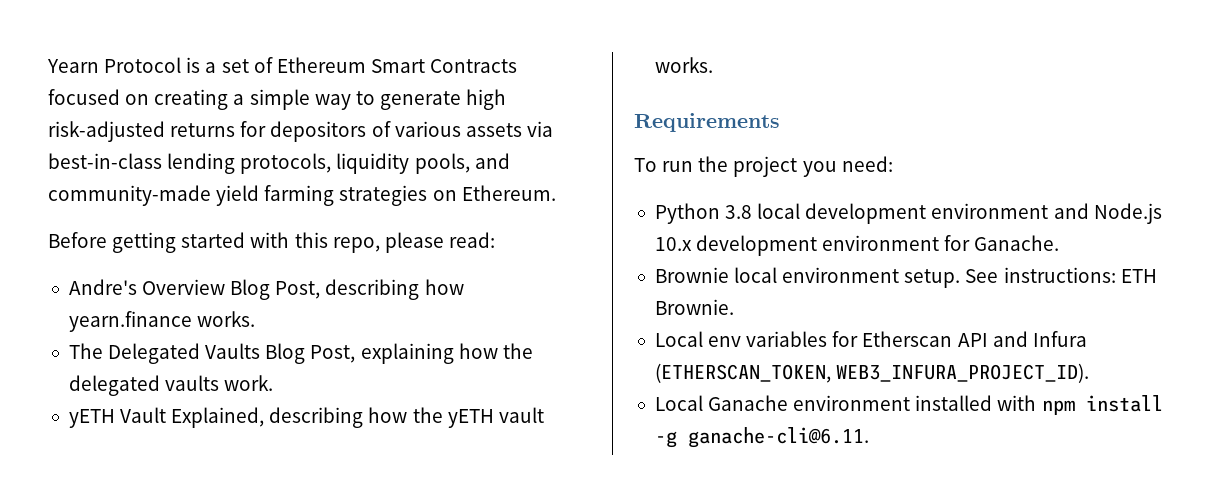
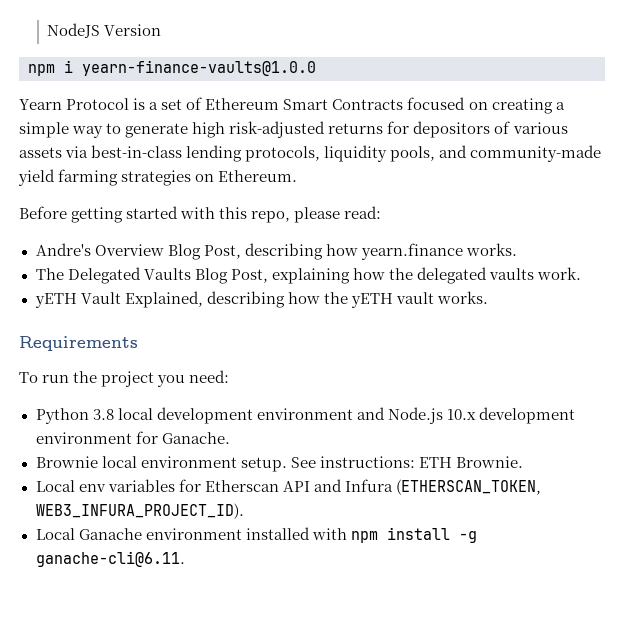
+ NodeJS Version
+ npm i yearn-finance-vaults@1.0.0

